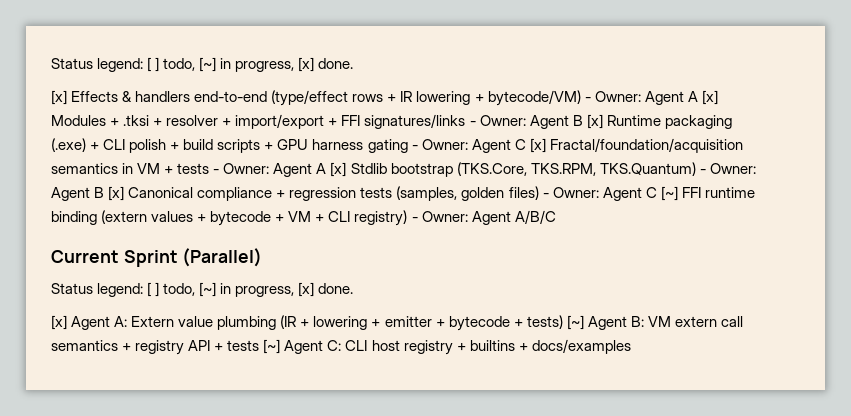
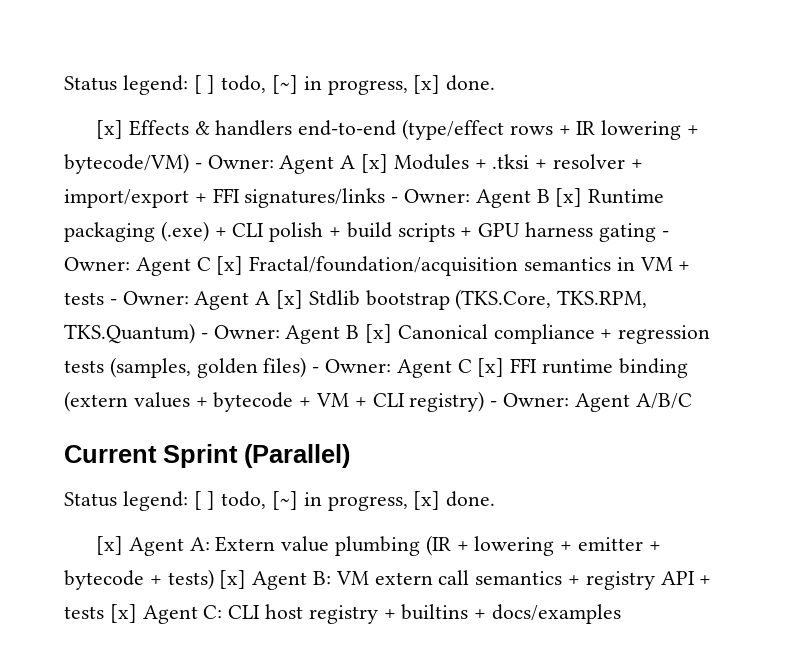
- Agent C [~] FFI runtime binding (extern values + bytecode + VM + CLI registry) - Owner:
+ Agent C [x] FFI runtime binding (extern values + bytecode + VM + CLI registry) - Owner:
- [x] Agent A: Extern value plumbing (IR + lowering + emitter + bytecode + tests) [~] Agent B: VM extern call semantics + registry API + tests [~] Agent C: CLI host registry + builtins + docs/examples
+ [x] Agent A: Extern value plumbing (IR + lowering + emitter + bytecode + tests) [x] Agent B: VM extern call semantics + registry API + tests [x] Agent C: CLI host registry + builtins + docs/examples

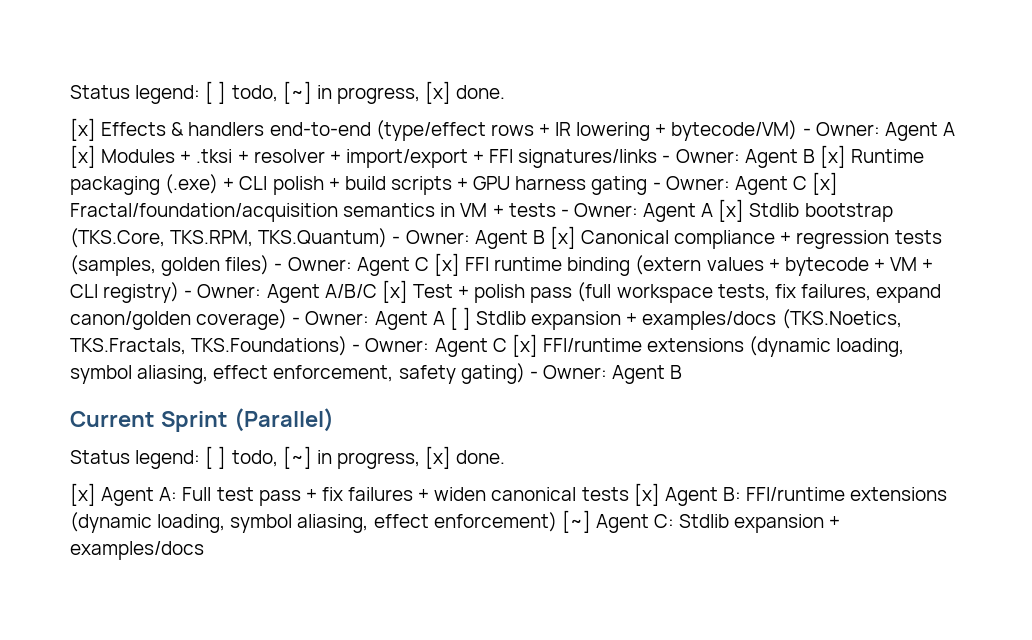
- Agent A/B/C
+ Agent A/B/C [x] Test + polish pass (full workspace tests, fix failures, expand canon/golden coverage) - Owner: Agent A [ ] Stdlib expansion + examples/docs (TKS.Noetics, TKS.Fractals, TKS.Foundations) - Owner: Agent C [x] FFI/runtime extensions (dynamic loading, symbol aliasing, effect enforcement, safety gating) - Owner: Agent B
- [x] Agent A: Extern value plumbing (IR + lowering + emitter + bytecode + tests) [x] Agent B: VM extern call semantics + registry API + tests [x] Agent C: CLI host registry + builtins + docs/examples
+ [x] Agent A: Full test pass + fix failures + widen canonical tests [x] Agent B: FFI/runtime extensions (dynamic loading, symbol aliasing, effect enforcement) [~] Agent C: Stdlib expansion + examples/docs

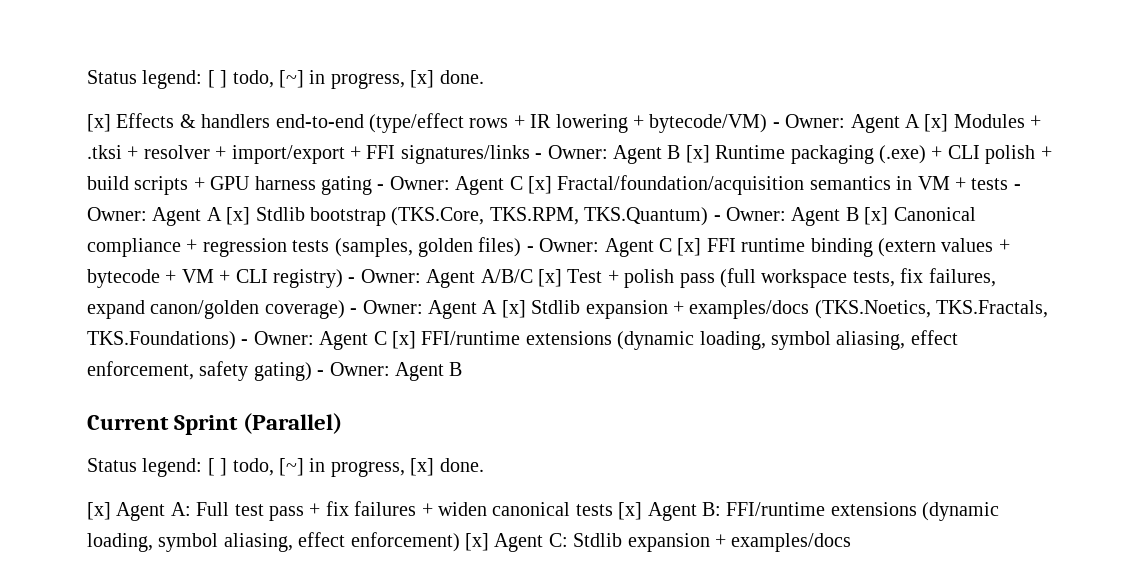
- Agent A [ ] Stdlib expansion + examples/docs (TKS.Noetics, TKS.Fractals, TKS.Foundations) - Owner:
+ Agent A [x] Stdlib expansion + examples/docs (TKS.Noetics, TKS.Fractals, TKS.Foundations) - Owner:
- [x] Agent A: Full test pass + fix failures + widen canonical tests [x] Agent B: FFI/runtime extensions (dynamic loading, symbol aliasing, effect enforcement) [~] Agent C: Stdlib expansion + examples/docs
+ [x] Agent A: Full test pass + fix failures + widen canonical tests [x] Agent B: FFI/runtime extensions (dynamic loading, symbol aliasing, effect enforcement) [x] Agent C: Stdlib expansion + examples/docs

